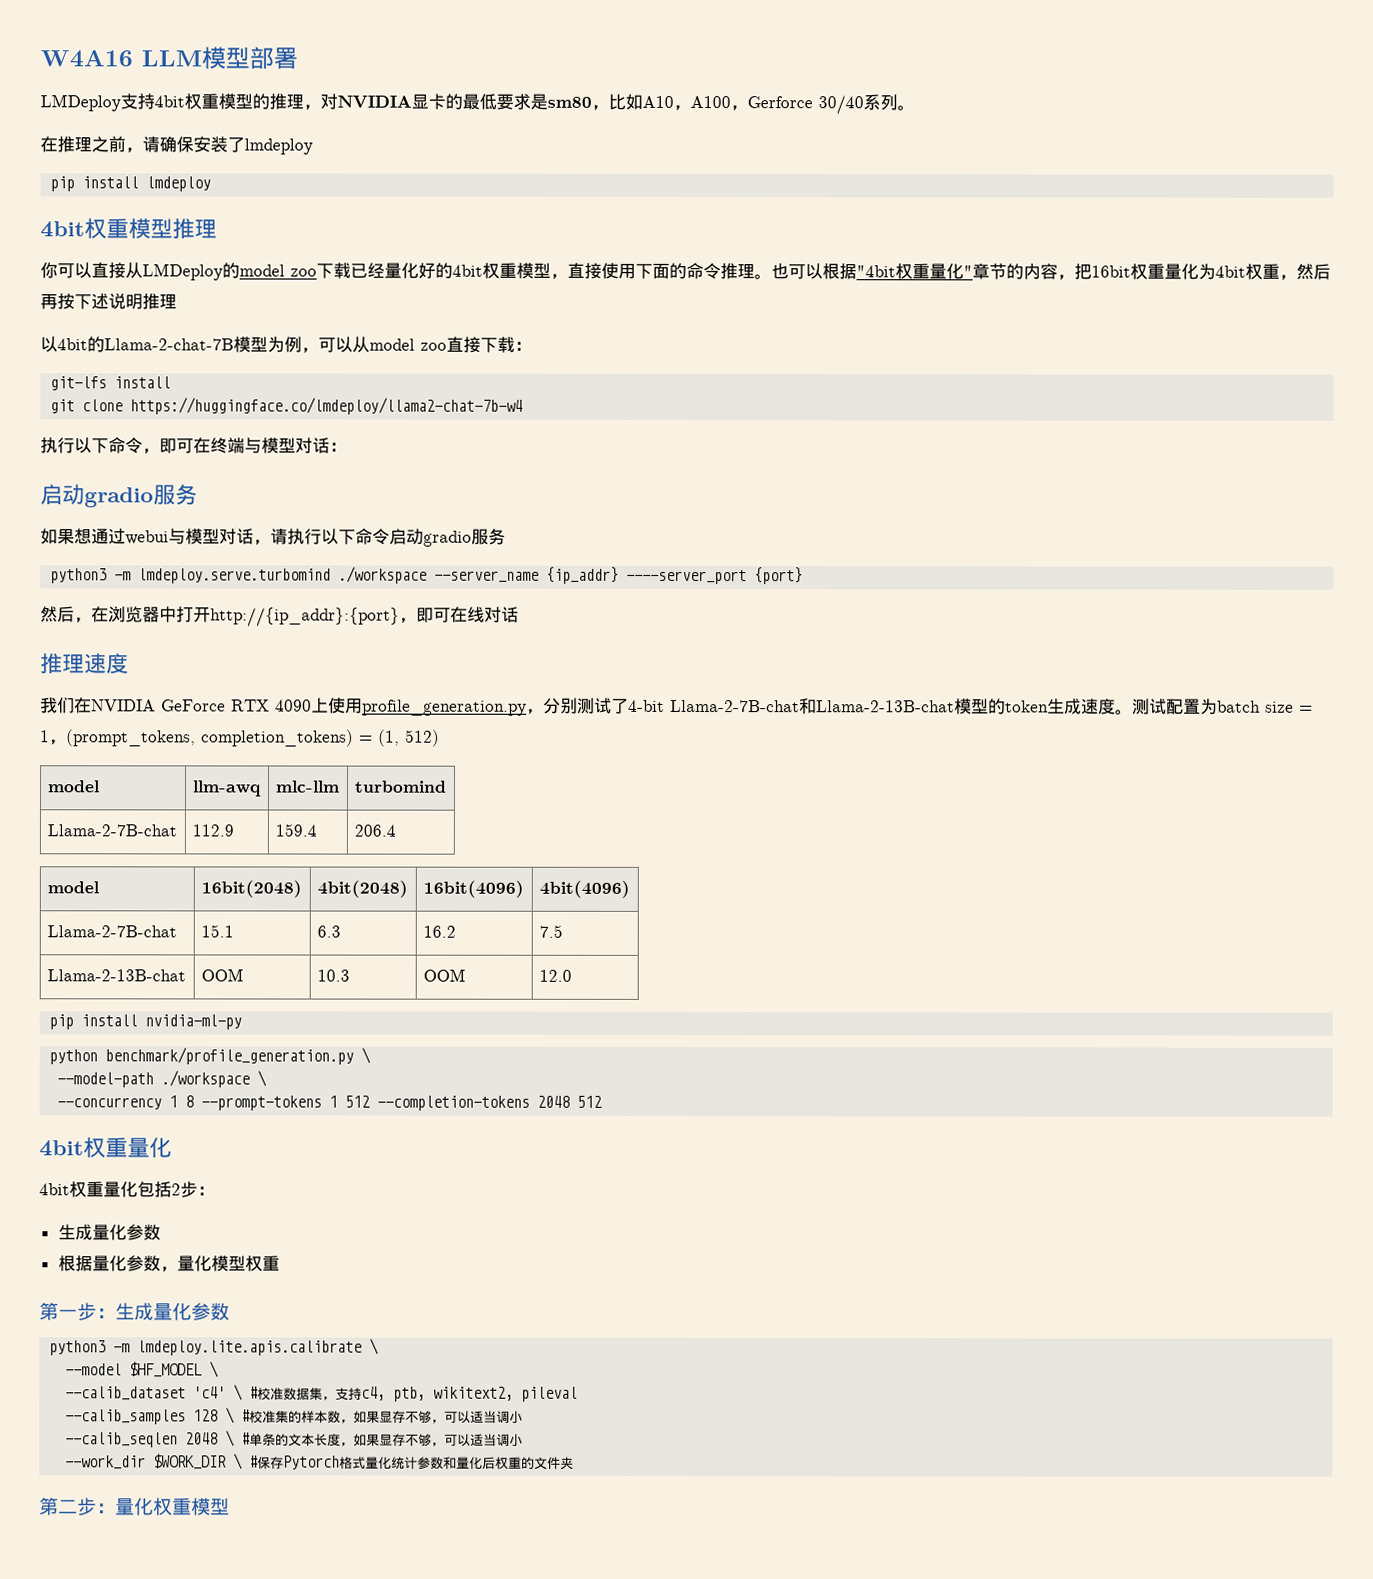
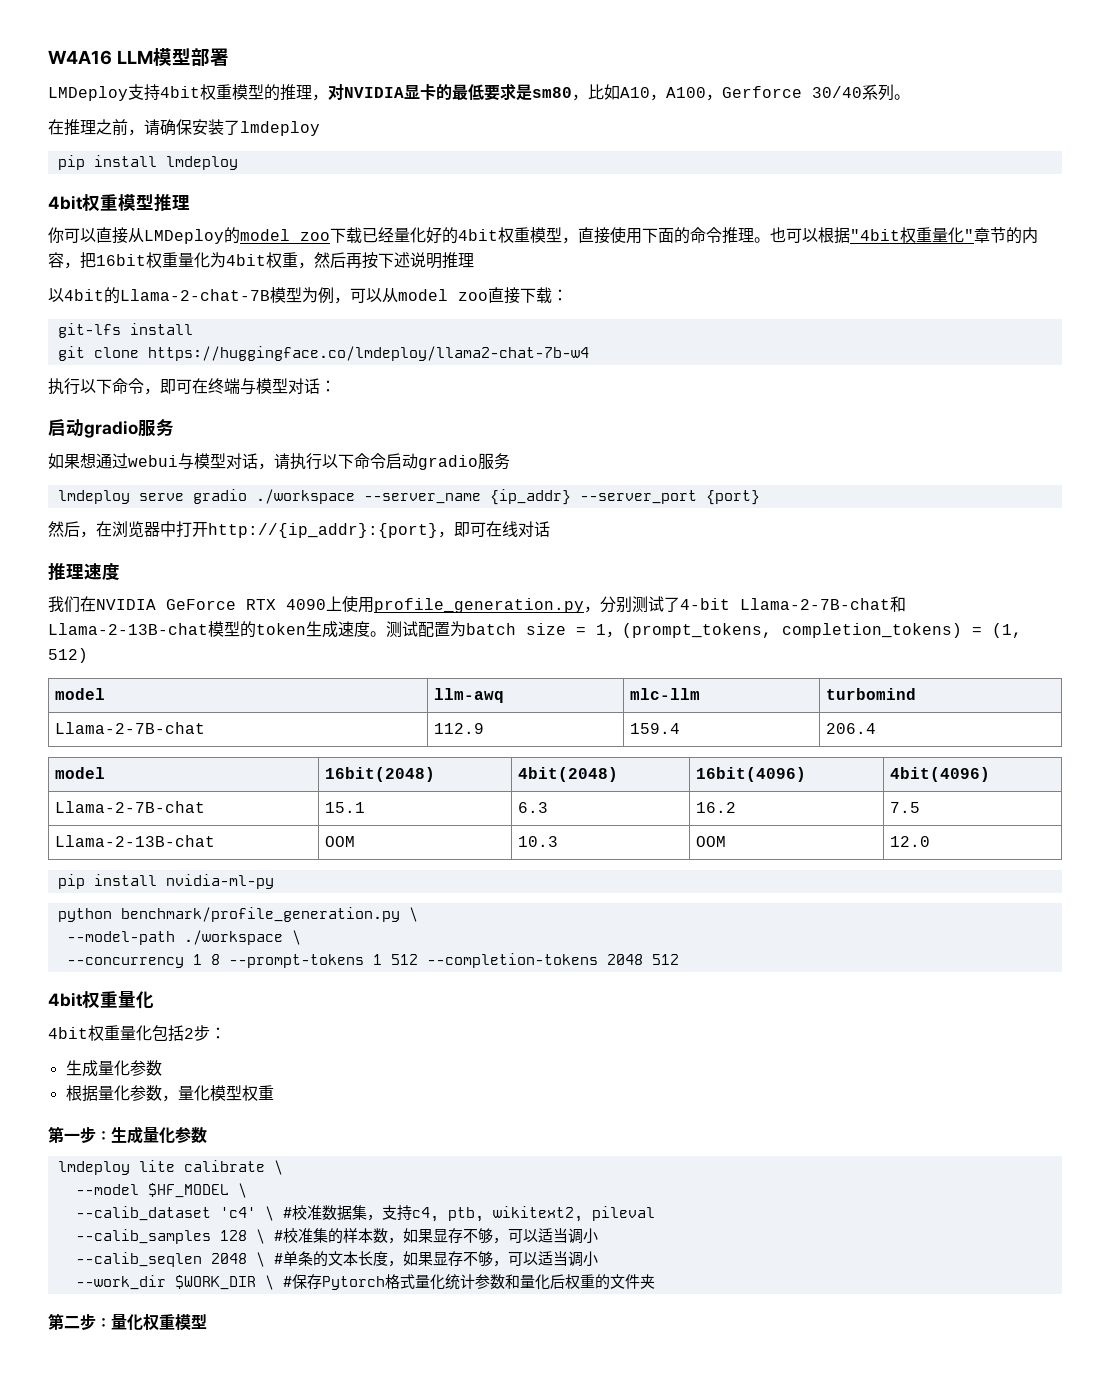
- python3 -m lmdeploy.serve.turbomind ./workspace --server_name {ip_addr} ----server_port {port}
+ lmdeploy serve gradio ./workspace --server_name {ip_addr} --server_port {port}
- python3 -m lmdeploy.lite.apis.calibrate \
+ lmdeploy lite calibrate \

